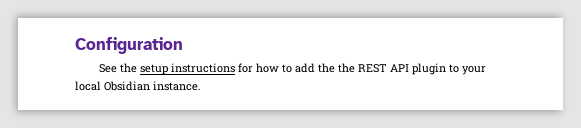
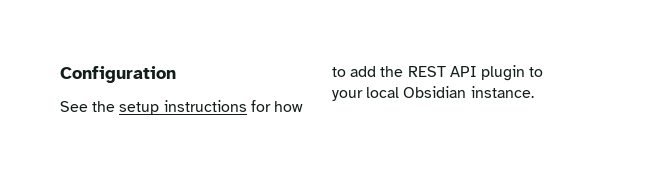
- See the setup instructions for how to add the the REST API plugin to your local Obsidian instance.
+ See the setup instructions for how to add the REST API plugin to your local Obsidian instance.

